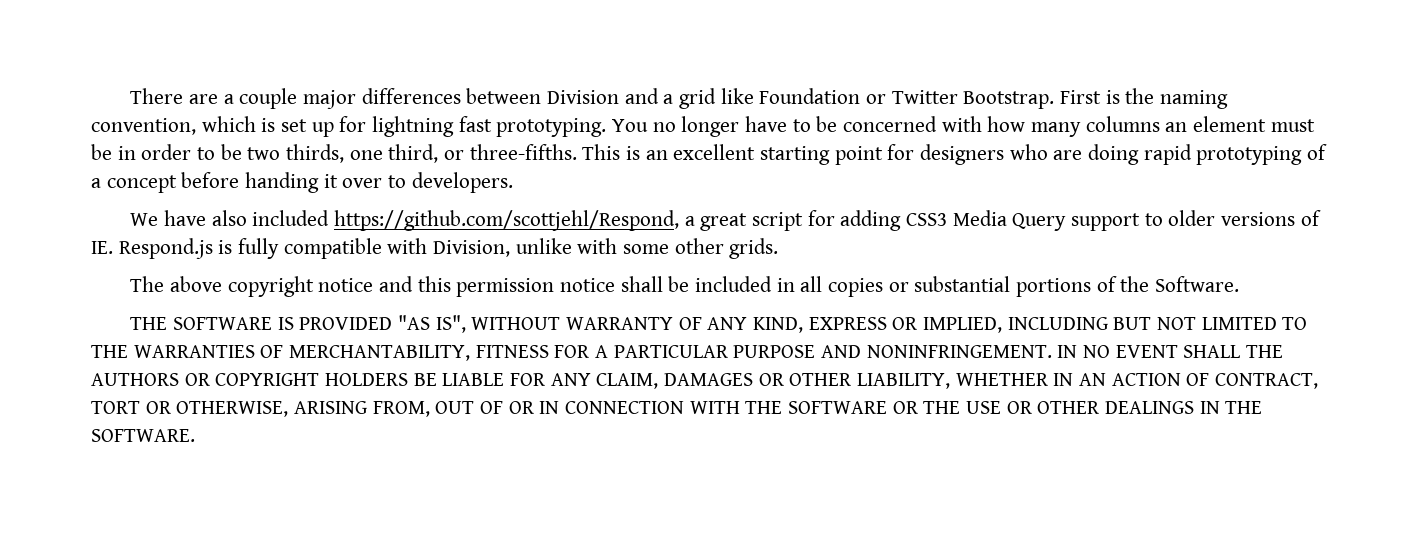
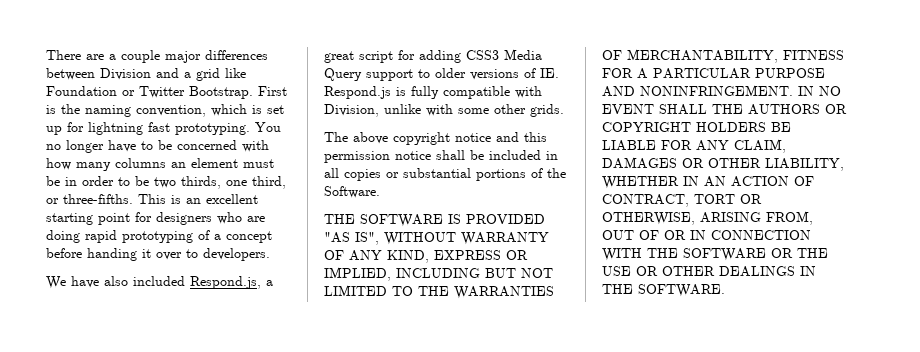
- We have also included https://github.com/scottjehl/Respond, a great script for adding CSS3 Media Query support to older versions of IE. Respond.js is fully compatible with Division, unlike with some other grids.
+ We have also included Respond.js, a great script for adding CSS3 Media Query support to older versions of IE. Respond.js is fully compatible with Division, unlike with some other grids.

